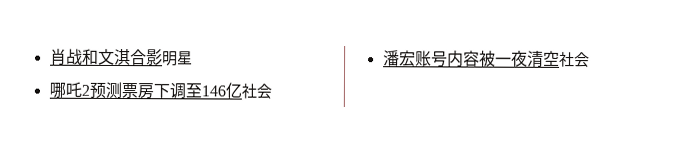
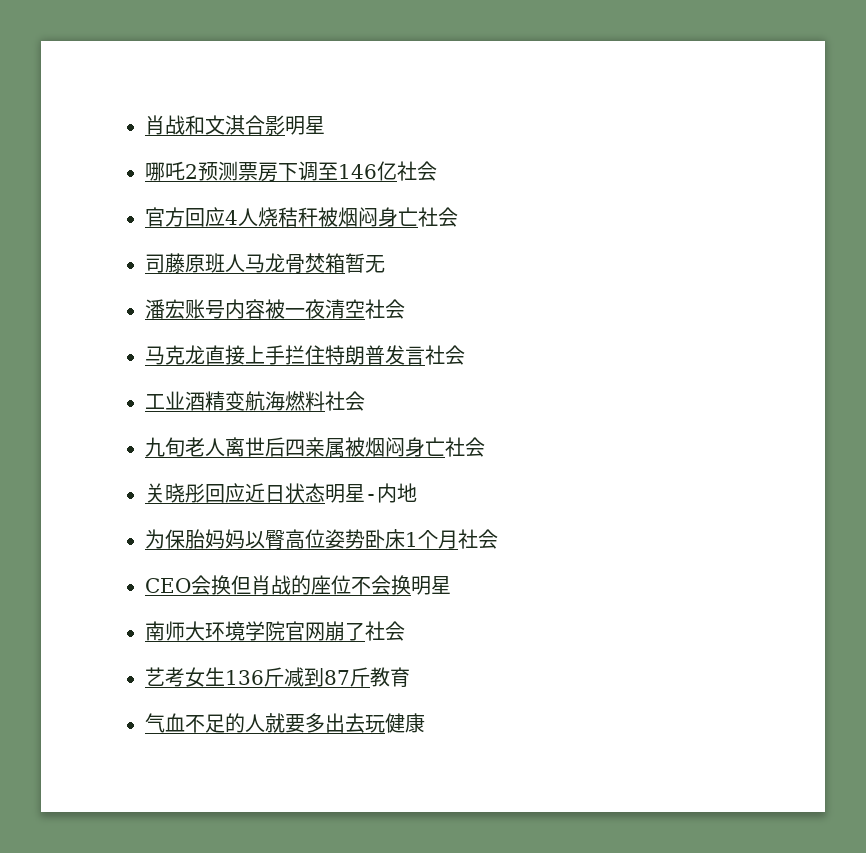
+ 官方回应4人烧秸秆被烟闷身亡社会
+ 司藤原班人马龙骨焚箱暂无
+ 马克龙直接上手拦住特朗普发言社会
+ 工业酒精变航海燃料社会
+ 九旬老人离世后四亲属被烟闷身亡社会
+ 关晓彤回应近日状态明星-内地
+ 为保胎妈妈以臀高位姿势卧床1个月社会
+ CEO会换但肖战的座位不会换明星
+ 南师大环境学院官网崩了社会
+ 艺考女生136斤减到87斤教育
+ 气血不足的人就要多出去玩健康

